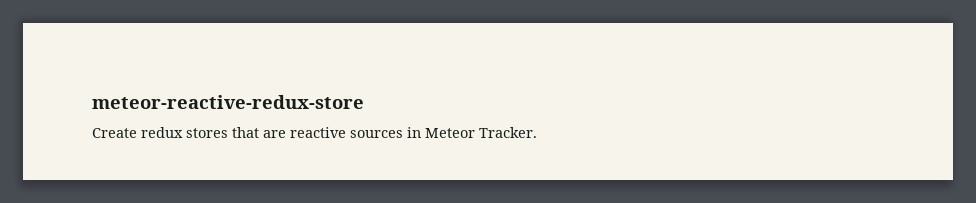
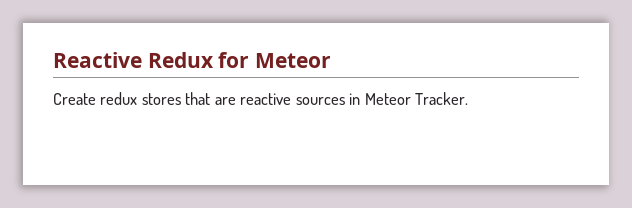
- meteor-reactive-redux-store
+ Reactive Redux for Meteor

